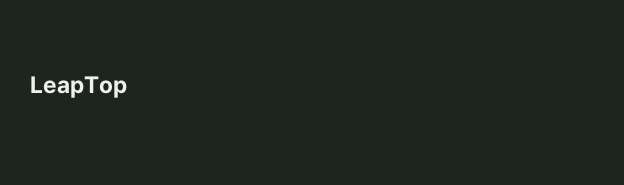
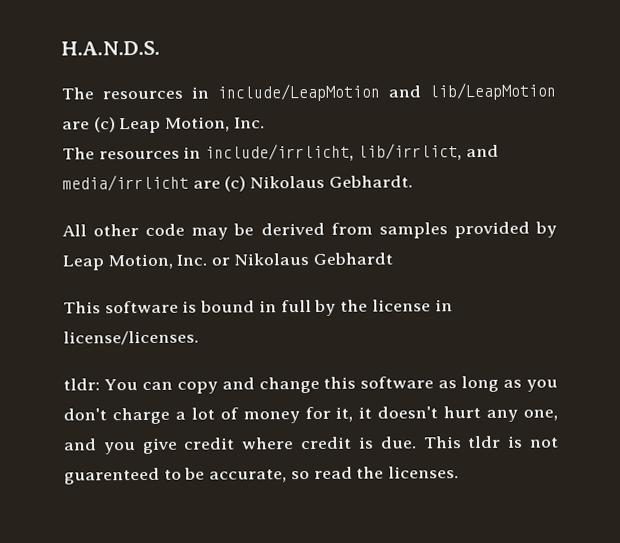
- LeapTop
+ H.A.N.D.S.
+ The resources in include/LeapMotion and lib/LeapMotion are (c) Leap Motion, Inc.
+ The resources in include/irrlicht, lib/irrlict, and media/irrlicht are (c) Nikolaus Gebhardt.
+ All other code may be derived from samples provided by Leap Motion, Inc. or Nikolaus Gebhardt
+ This software is bound in full by the license in license/licenses.
+ tldr: You can copy and change this software as long as you don't charge a lot of money for it, it doesn't hurt any one, and you give credit where credit is due. This tldr is not guarenteed to be accurate, so read the licenses.

